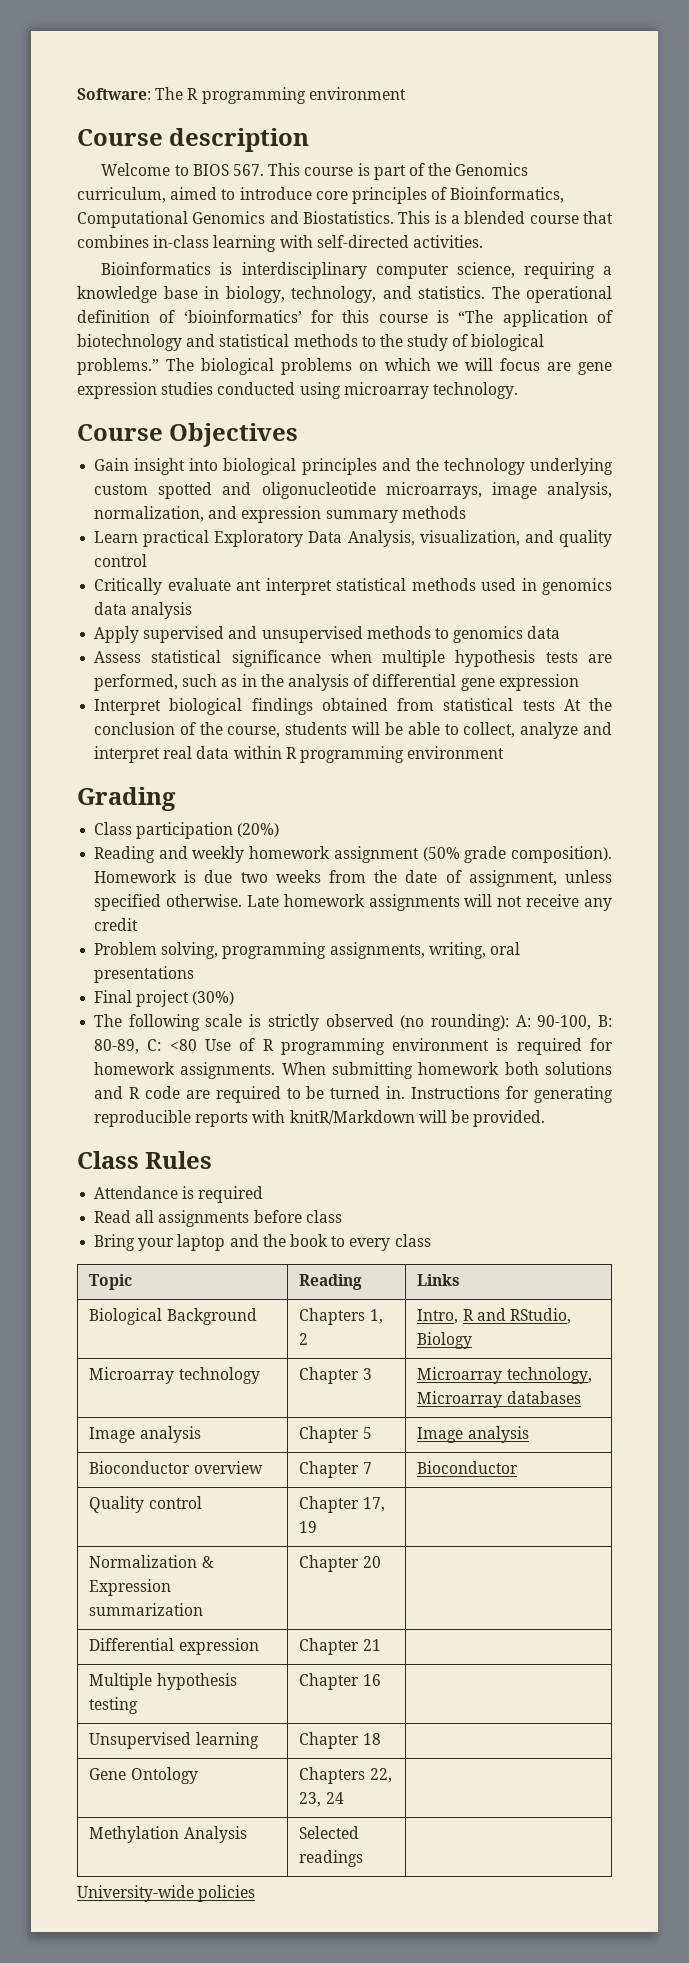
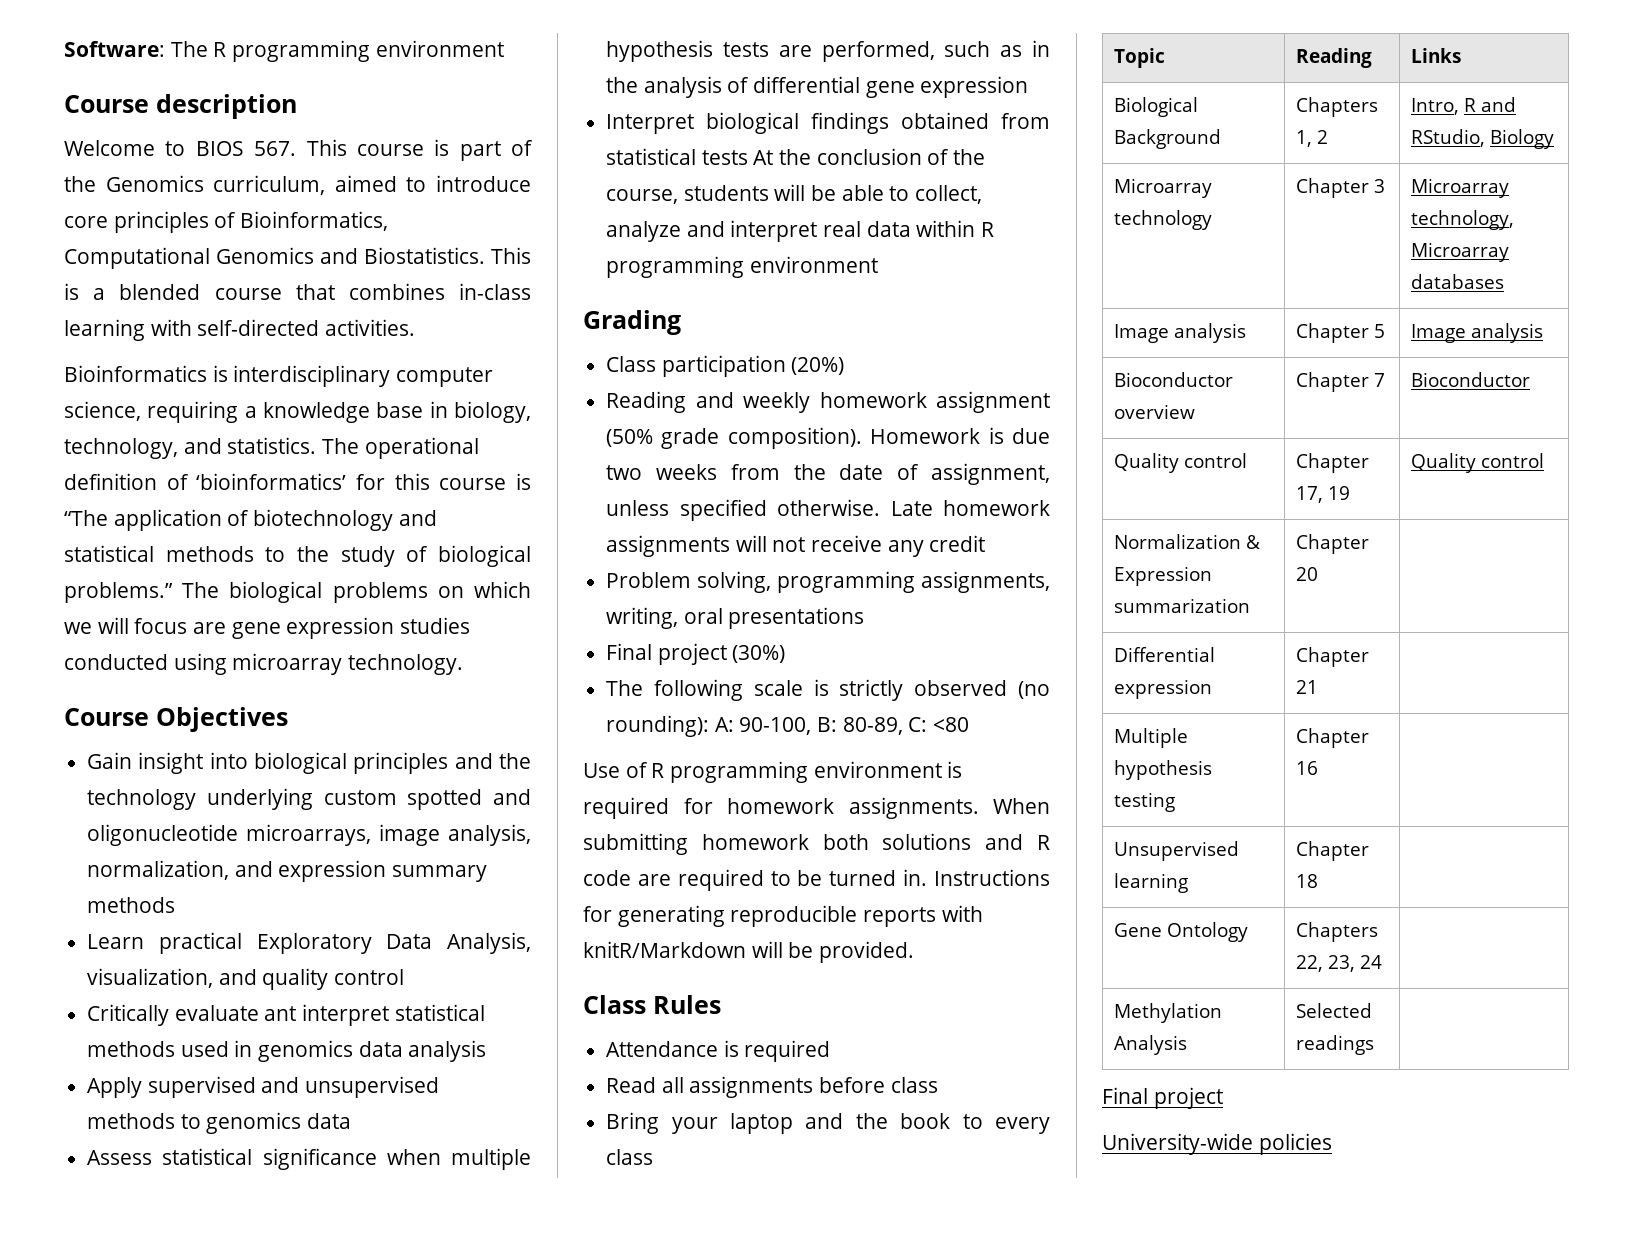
- The following scale is strictly observed (no rounding): A: 90-100, B: 80-89, C: <80 Use of R programming environment is required for homework assignments.
+ The following scale is strictly observed (no rounding): A: 90-100, B: 80-89, C: <80
+ Use of R programming environment is required for homework assignments.
- Quality control | Chapter 17, 19 |
+ Quality control | Chapter 17, 19 | Quality control
  Methylation Analysis | Selected readings |
+ Final project

